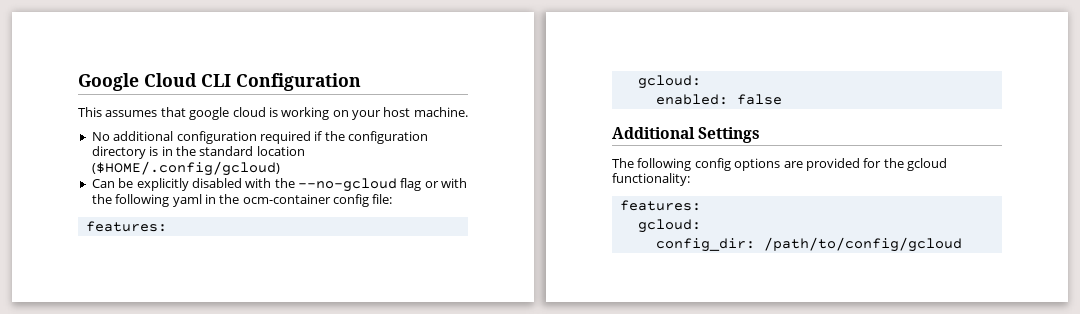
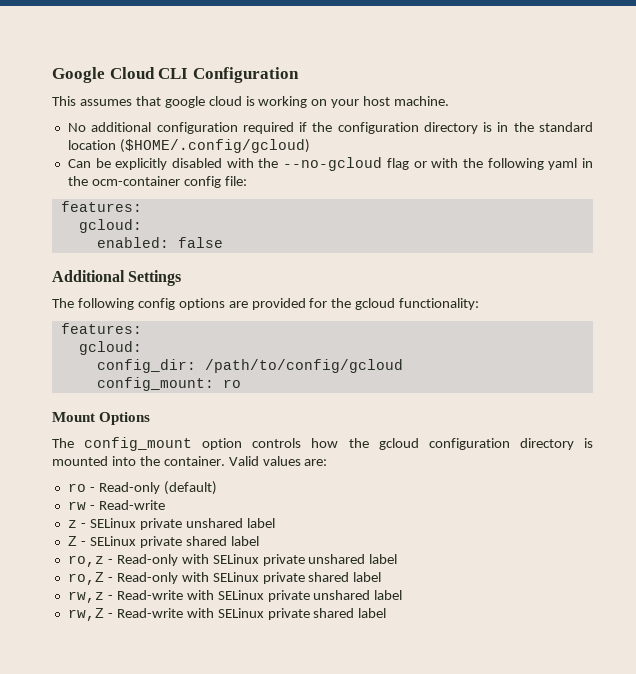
+ config_mount: ro
+ Mount Options
+ The config_mount option controls how the gcloud configuration directory is mounted into the container. Valid values are:
+ ro - Read-only (default)
+ rw - Read-write
+ z - SELinux private unshared label
+ Z - SELinux private shared label
+ ro,z - Read-only with SELinux private unshared label
+ ro,Z - Read-only with SELinux private shared label
+ rw,z - Read-write with SELinux private unshared label
+ rw,Z - Read-write with SELinux private shared label

